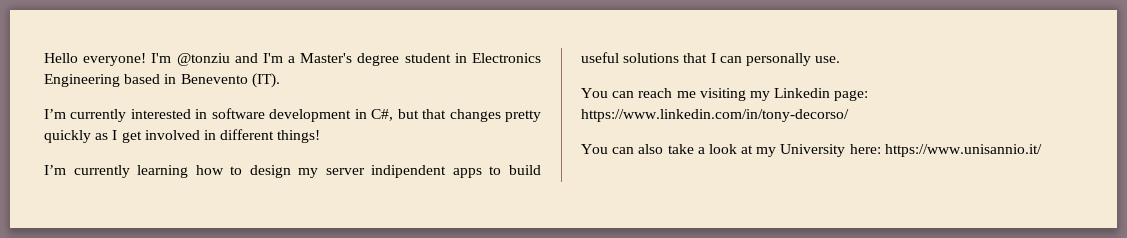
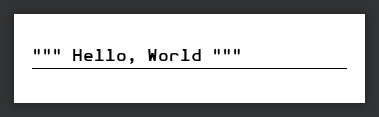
- Hello everyone! I'm @tonziu and I'm a Master's degree student in Electronics Engineering based in Benevento (IT).
- I’m currently interested in software development in C#, but that changes pretty quickly as I get involved in different things!
- I’m currently learning how to design my server indipendent apps to build useful solutions that I can personally use.
- You can reach me visiting my Linkedin page: https://www.linkedin.com/in/tony-decorso/
- You can also take a look at my University here: https://www.unisannio.it/
+ """ Hello, World """

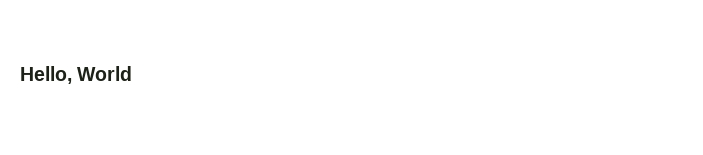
- """ Hello, World """
+ Hello, World

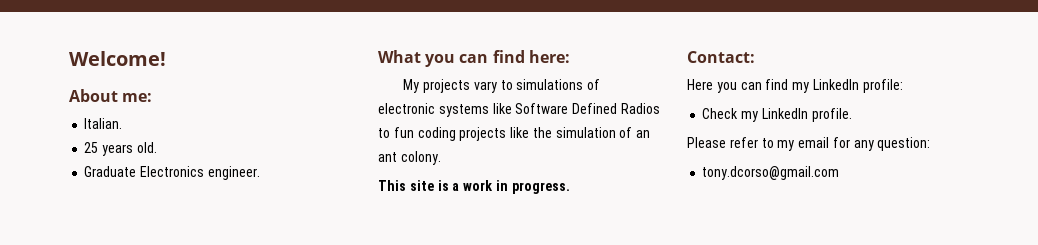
- Hello, World
+ Welcome!
+ About me:
+ Italian.
+ 25 years old.
+ Graduate Electronics engineer.
+ What you can find here:
+ My projects vary to simulations of electronic systems like Software Defined Radios to fun coding projects like the simulation of an ant colony.
+ This site is a work in progress.
+ Contact:
+ Here you can find my LinkedIn profile:
+ Check my LinkedIn profile.
+ Please refer to my email for any question:
+ tony.dcorso@gmail.com

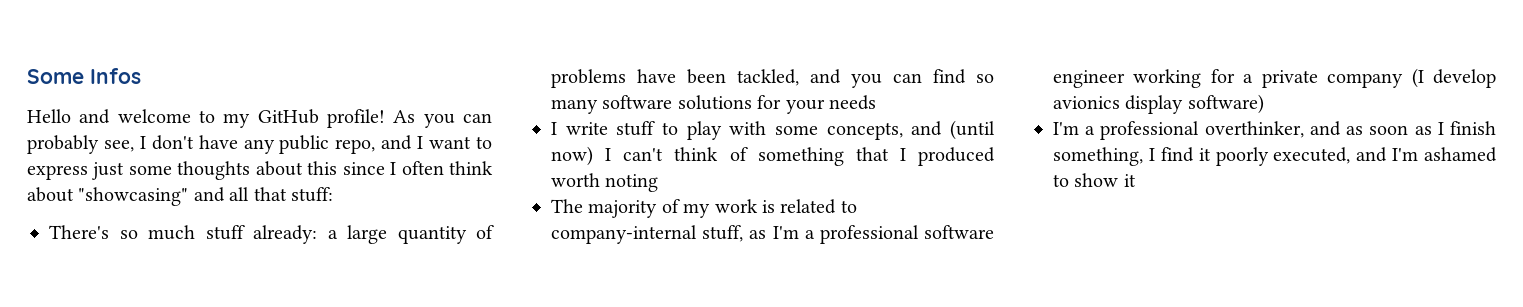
- Welcome!
- About me:
- Italian.
- 25 years old.
- Graduate Electronics engineer.
- What you can find here:
- My projects vary to simulations of electronic systems like Software Defined Radios to fun coding projects like the simulation of an ant colony.
- This site is a work in progress.
- Contact:
- Here you can find my LinkedIn profile:
- Check my LinkedIn profile.
- Please refer to my email for any question:
- tony.dcorso@gmail.com
+ Some Infos
+ Hello and welcome to my GitHub profile! As you can probably see, I don't have any public repo, and I want to express just some thoughts about this since I often think about "showcasing" and all that stuff:
+ There's so much stuff already: a large quantity of problems have been tackled, and you can find so many software solutions for your needs
+ I write stuff to play with some concepts, and (until now) I can't think of something that I produced worth noting
+ The majority of my work is related to company-internal stuff, as I'm a professional software engineer working for a private company (I develop avionics display software)
+ I'm a professional overthinker, and as soon as I finish something, I find it poorly executed, and I'm ashamed to show it

